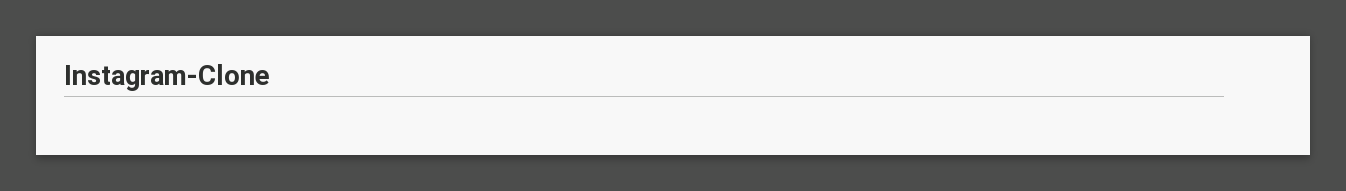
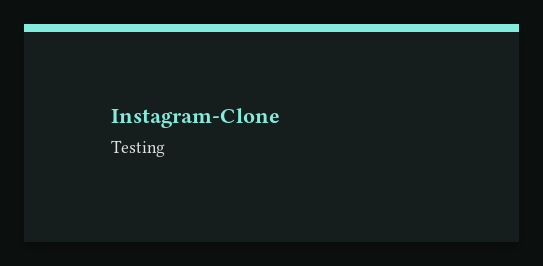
+ Testing

